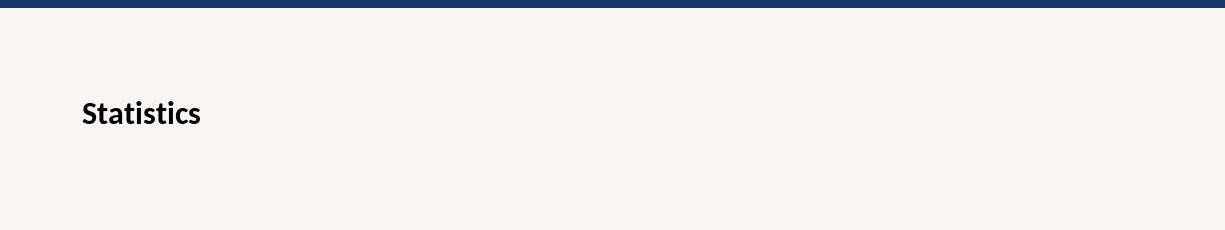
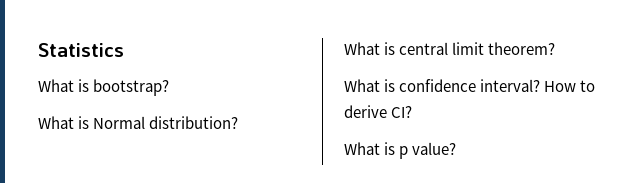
+ What is bootstrap?
+ What is Normal distribution?
+ What is central limit theorem?
+ What is confidence interval? How to derive CI?
+ What is p value?

